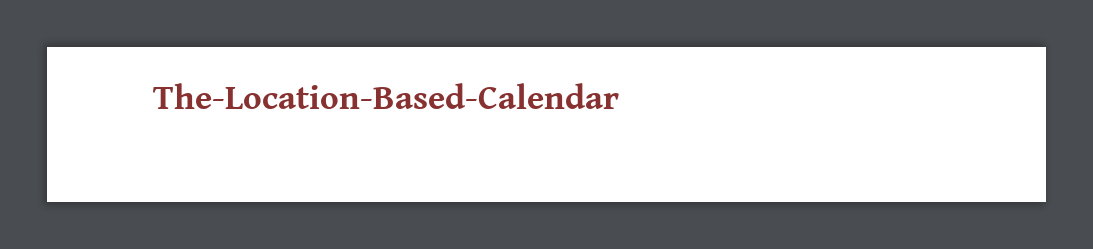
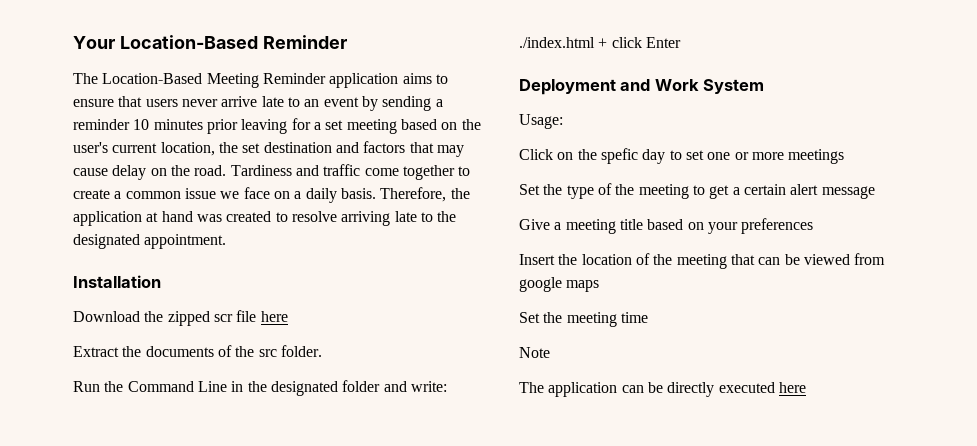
- The-Location-Based-Calendar
+ Your Location-Based Reminder
+ The Location-Based Meeting Reminder application aims to ensure that users never arrive late to an event by sending a reminder 10 minutes prior leaving for a set meeting based on the user's current location, the set destination and factors that may cause delay on the road. Tardiness and traffic come together to create a common issue we face on a daily basis. Therefore, the application at hand was created to resolve arriving late to the designated appointment.
+ Installation
+ Download the zipped scr file here
+ Extract the documents of the src folder.
+ Run the Command Line in the designated folder and write: ./index.html + click Enter
+ Deployment and Work System
+ Usage:
+ Click on the spefic day to set one or more meetings
+ Set the type of the meeting to get a certain alert message
+ Give a meeting title based on your preferences
+ Insert the location of the meeting that can be viewed from google maps
+ Set the meeting time
+ Note
+ The application can be directly executed here

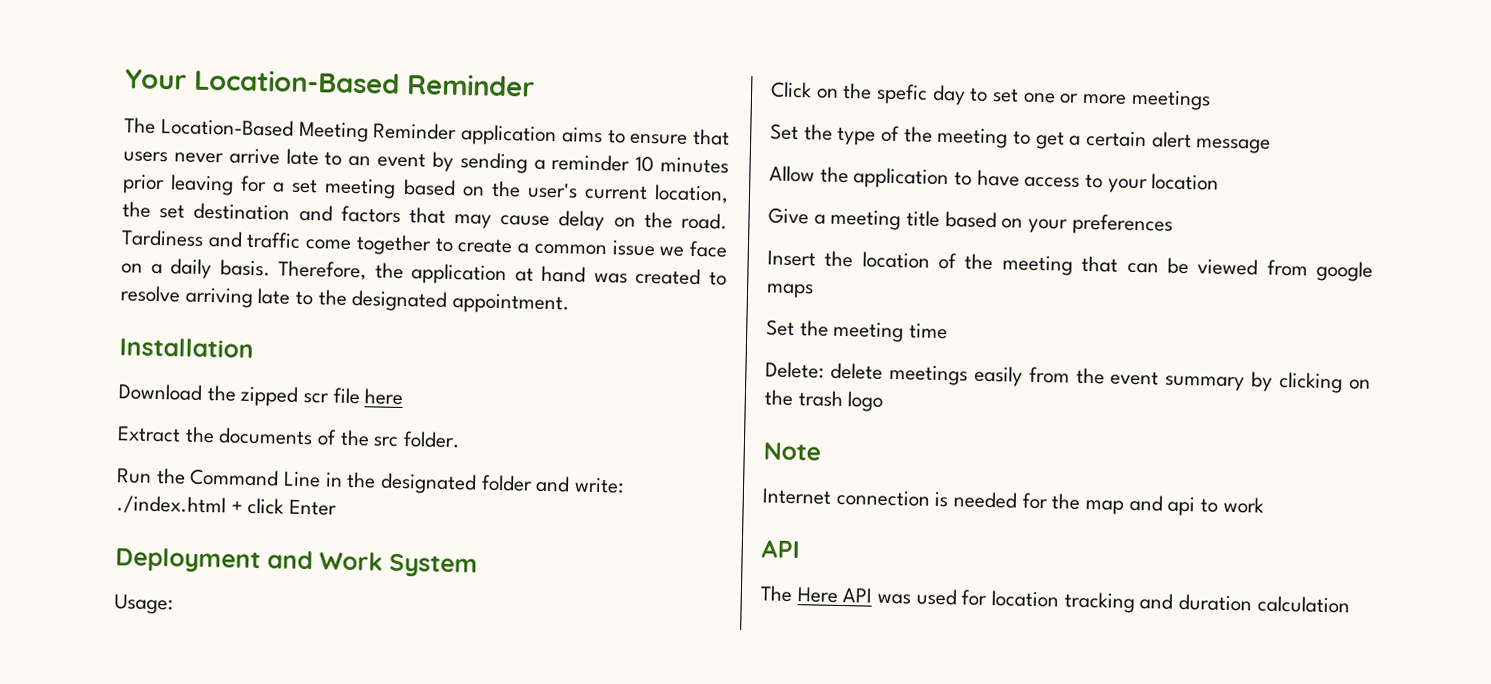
+ Allow the application to have access to your location
+ Delete: delete meetings easily from the event summary by clicking on the trash logo
  Note
- The application can be directly executed here
+ Internet connection is needed for the map and api to work
+ API
+ The Here API was used for location tracking and duration calculation

